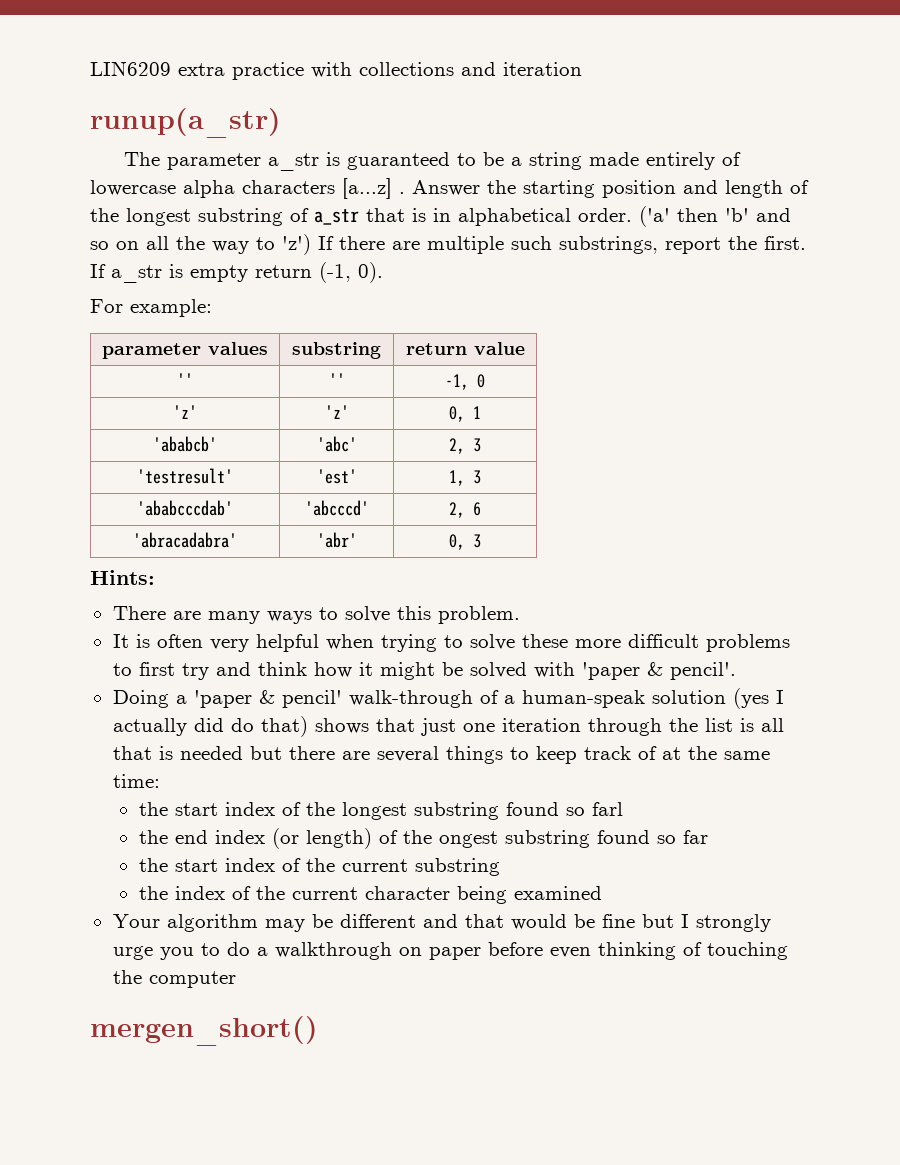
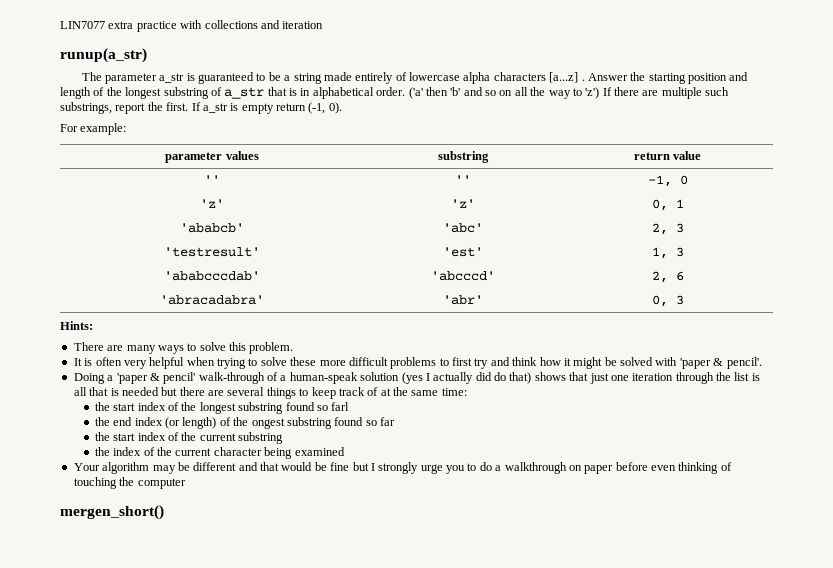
- LIN6209 extra practice with collections and iteration
+ LIN7077 extra practice with collections and iteration

